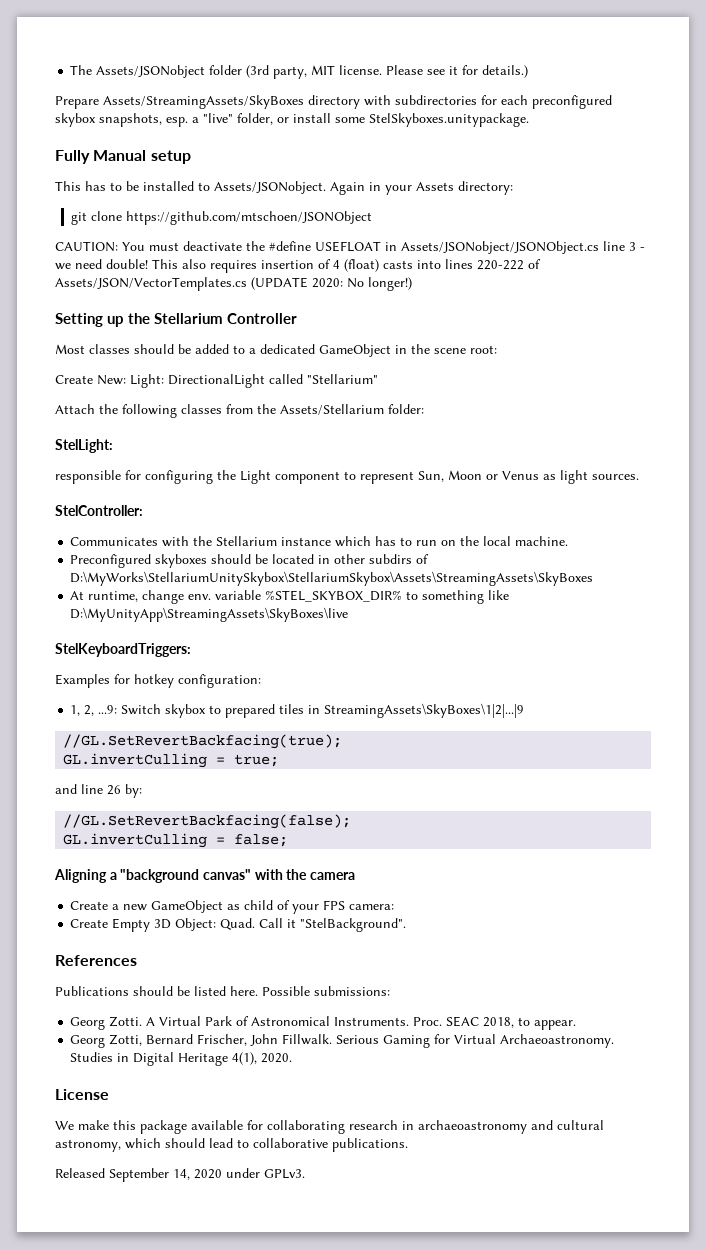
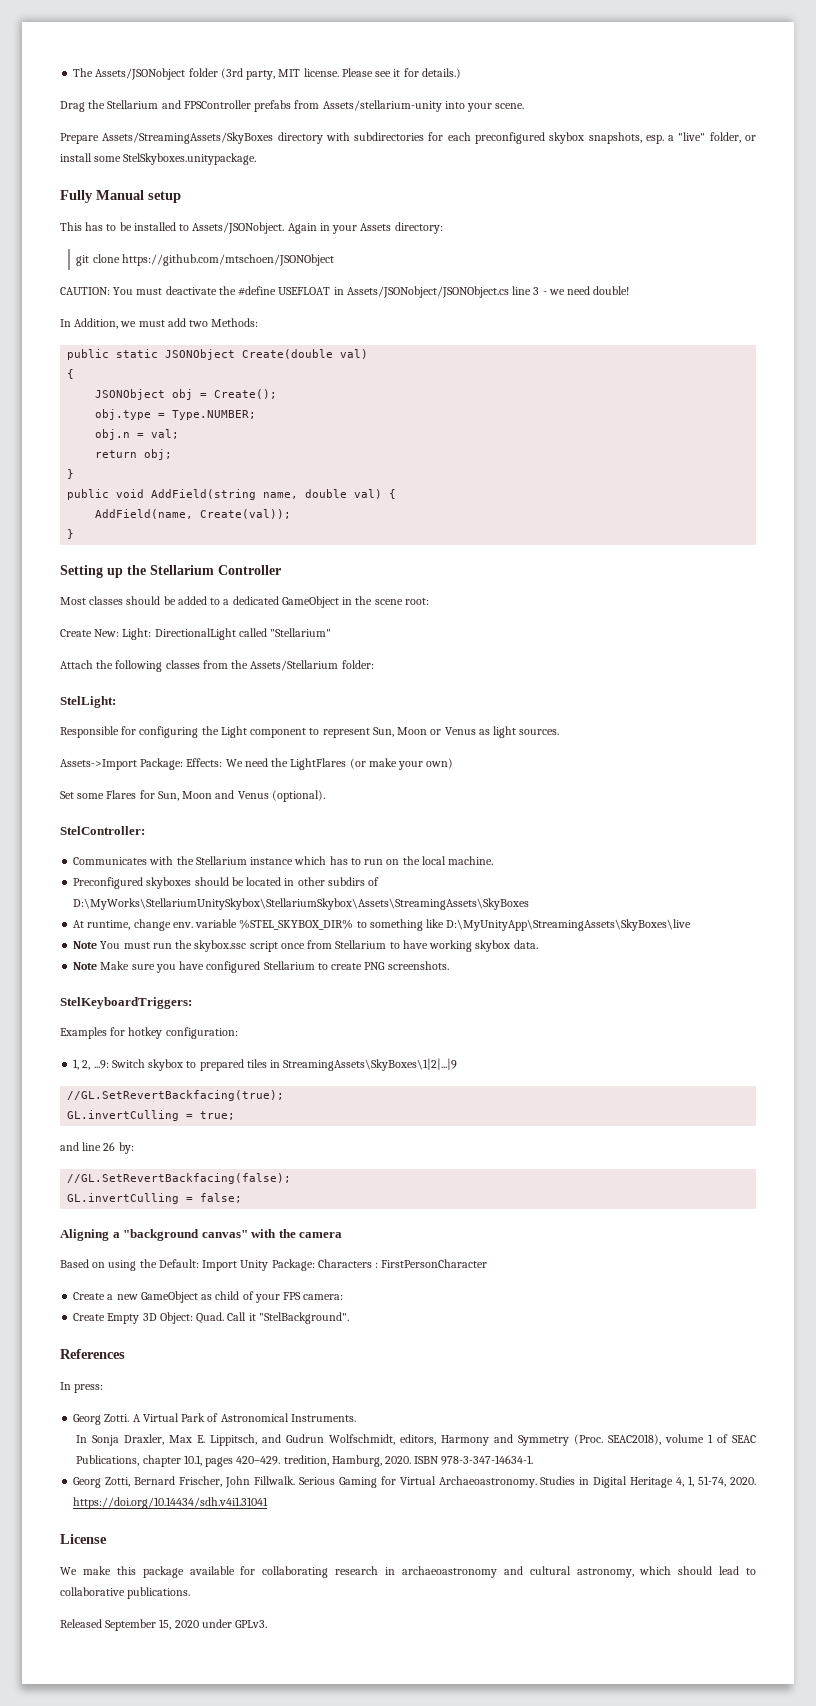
+ Drag the Stellarium and FPSController prefabs from Assets/stellarium-unity into your scene.
- CAUTION: You must deactivate the #define USEFLOAT in Assets/JSONobject/JSONObject.cs line 3 - we need double! This also requires insertion of 4 (float) casts into lines 220-222 of Assets/JSON/VectorTemplates.cs (UPDATE 2020: No longer!)
+ CAUTION: You must deactivate the #define USEFLOAT in Assets/JSONobject/JSONObject.cs line 3 - we need double!
+ In Addition, we must add two Methods:
+ public static JSONObject Create(double val)
+ {
+ JSONObject obj = Create();
+ obj.type = Type.NUMBER;
+ obj.n = val;
+ return obj;
+ }
+ public void AddField(string name, double val) {
+ AddField(name, Create(val));
+ }
- responsible for configuring the Light component to represent Sun, Moon or Venus as light sources.
+ Responsible for configuring the Light component to represent Sun, Moon or Venus as light sources.
+ Assets->Import Package: Effects: We need the LightFlares (or make your own)
+ Set some Flares for Sun, Moon and Venus (optional).
+ Note You must run the skybox.ssc script once from Stellarium to have working skybox data.
+ Note Make sure you have configured Stellarium to create PNG screenshots.
+ Based on using the Default: Import Unity Package: Characters : FirstPersonCharacter
- Publications should be listed here. Possible submissions:
+ In press:
- A Virtual Park of Astronomical Instruments. Proc. SEAC 2018, to appear.
+ A Virtual Park of Astronomical Instruments.
+ In Sonja Draxler, Max E. Lippitsch, and Gudrun Wolfschmidt, editors, Harmony and Symmetry (Proc. SEAC2018), volume 1 of SEAC Publications, chapter 10.1, pages 420–429. tredition, Hamburg, 2020. ISBN 978-3-347-14634-1.
- Studies in Digital Heritage 4(1), 2020.
+ Studies in Digital Heritage 4, 1, 51-74, 2020. https://doi.org/10.14434/sdh.v4i1.31041
- Released September 14, 2020 under GPLv3.
+ Released September 15, 2020 under GPLv3.

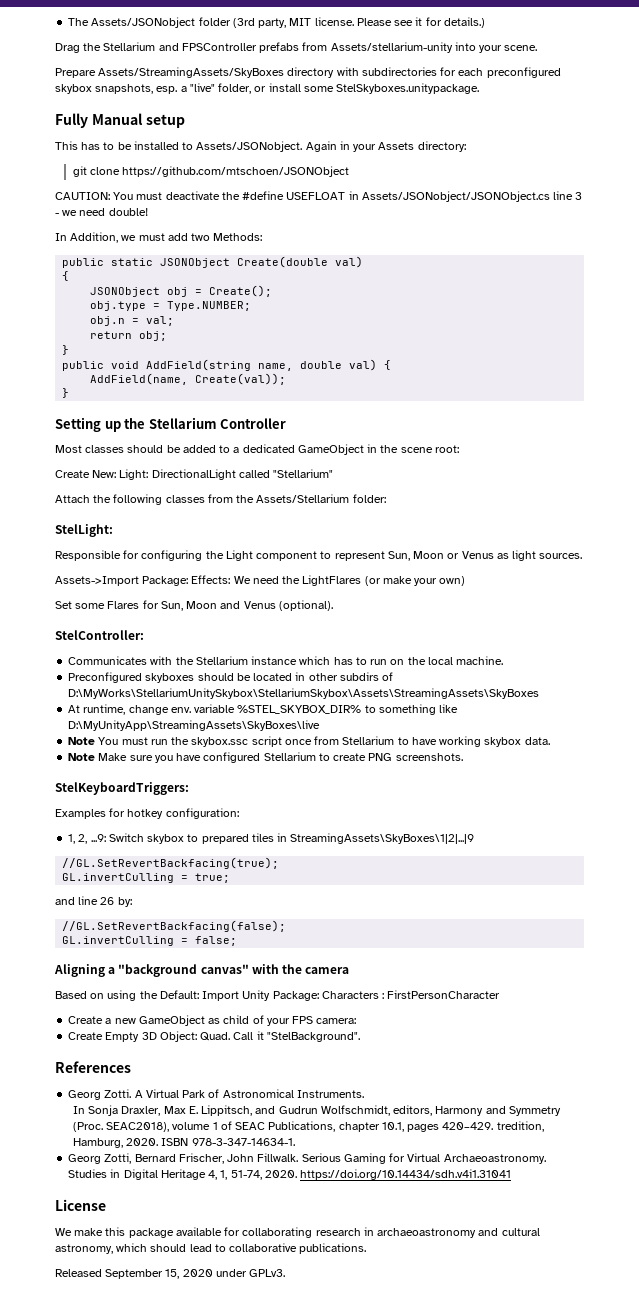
- In press:

